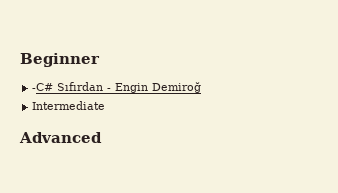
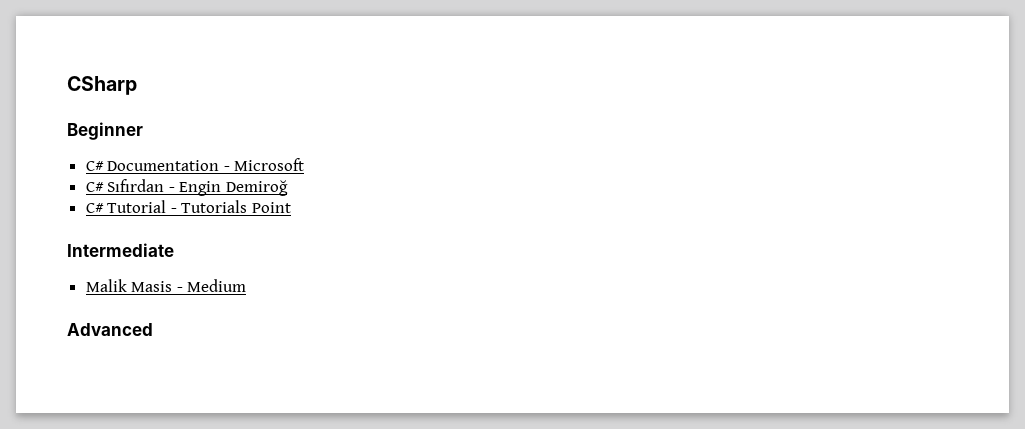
+ CSharp
- -C# Sıfırdan - Engin Demiroğ
+ C# Documentation - Microsoft
+ C# Sıfırdan - Engin Demiroğ
+ C# Tutorial - Tutorials Point
  Intermediate
+ Malik Masis - Medium

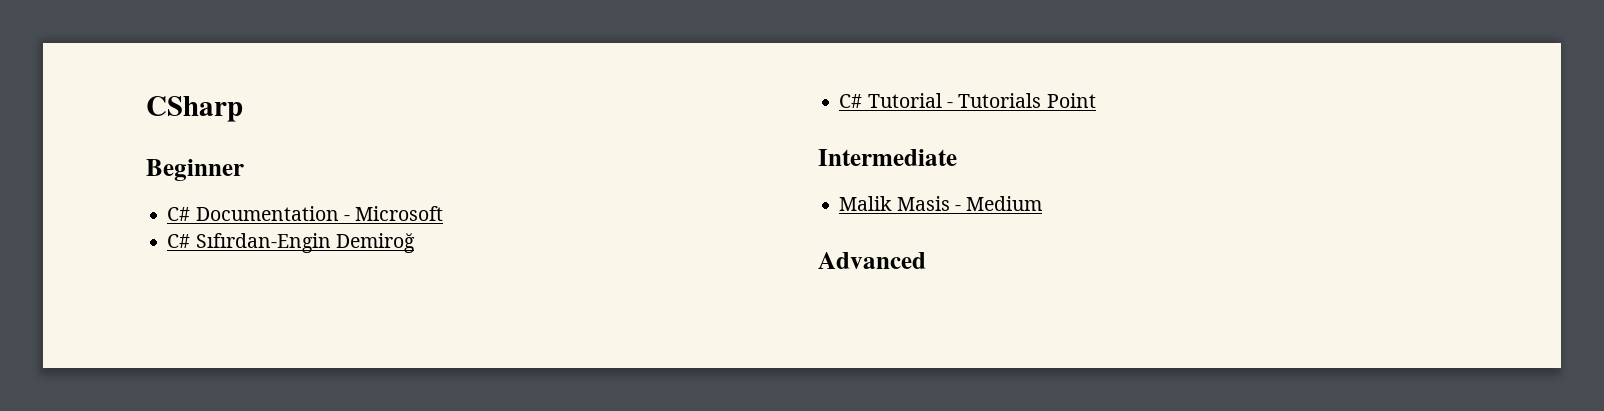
- C# Sıfırdan - Engin Demiroğ
+ C# Sıfırdan-Engin Demiroğ

